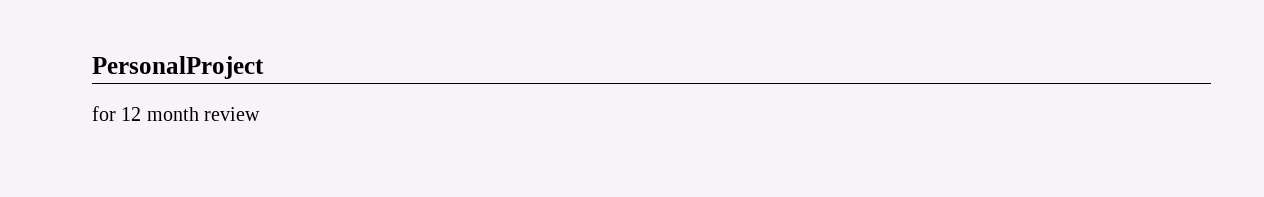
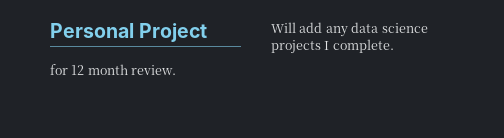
- PersonalProject
+ Personal Project
- for 12 month review
+ for 12 month review.
+ Will add any data science projects I complete.

